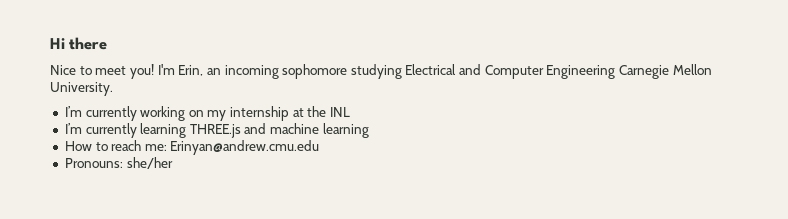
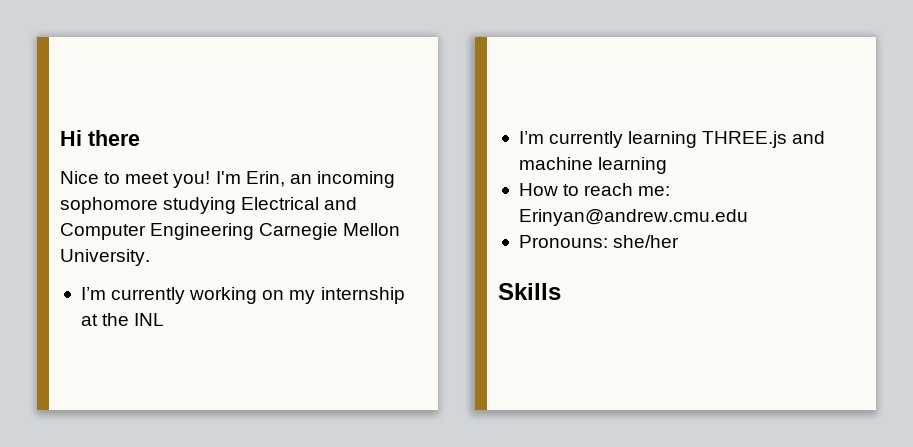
+ Skills

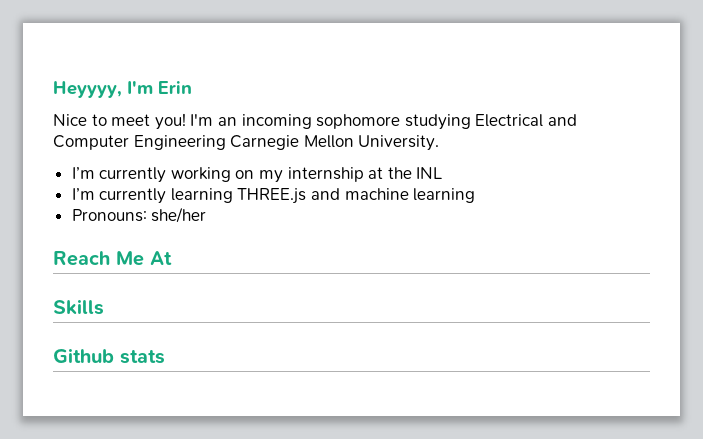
- Hi there
+ Heyyyy, I'm Erin
- I'm Erin, an incoming sophomore studying Electrical and Computer Engineering Carnegie Mellon University.
+ I'm an incoming sophomore studying Electrical and Computer Engineering Carnegie Mellon University.
- How to reach me: Erinyan@andrew.cmu.edu
+ Reach Me At
+ Github stats

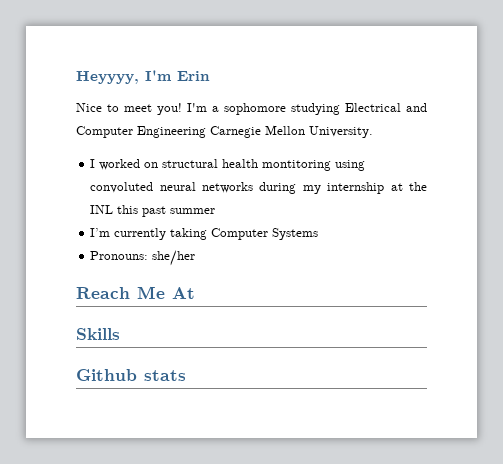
- I'm an incoming sophomore studying Electrical and Computer Engineering Carnegie Mellon University.
+ I'm a sophomore studying Electrical and Computer Engineering Carnegie Mellon University.
- I’m currently working on my internship at the INL
- I’m currently learning THREE.js and machine learning
+ I worked on structural health montitoring using convoluted neural networks during my internship at the INL this past summer
+ I’m currently taking Computer Systems

